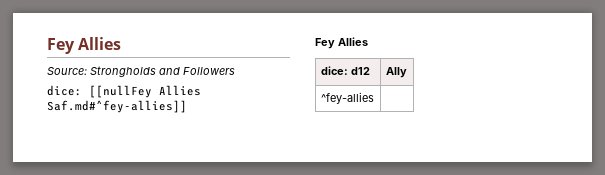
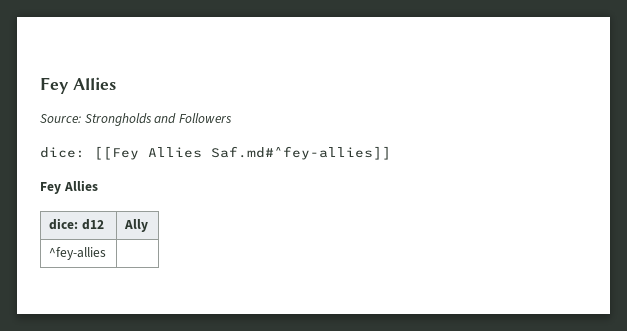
- dice: [[nullFey Allies Saf.md#^fey-allies]]
+ dice: [[Fey Allies Saf.md#^fey-allies]]

